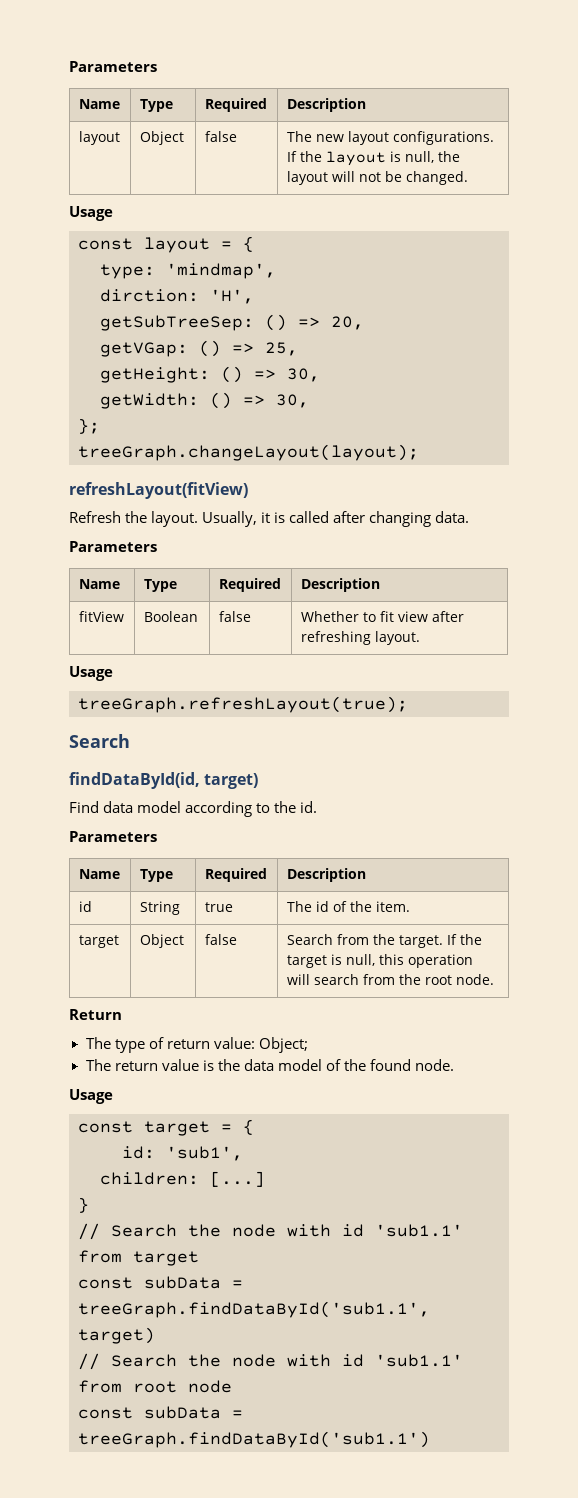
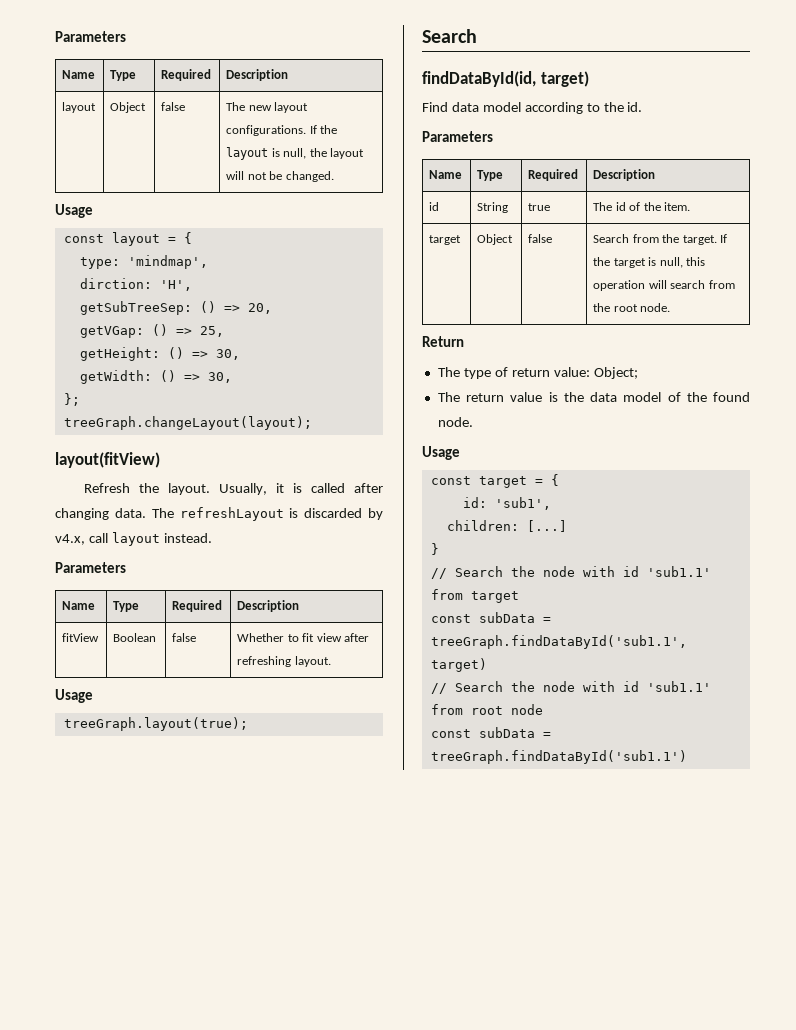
- refreshLayout(fitView)
+ layout(fitView)
+ The refreshLayout is discarded by v4.x, call layout instead.
- treeGraph.refreshLayout(true);
+ treeGraph.layout(true);

